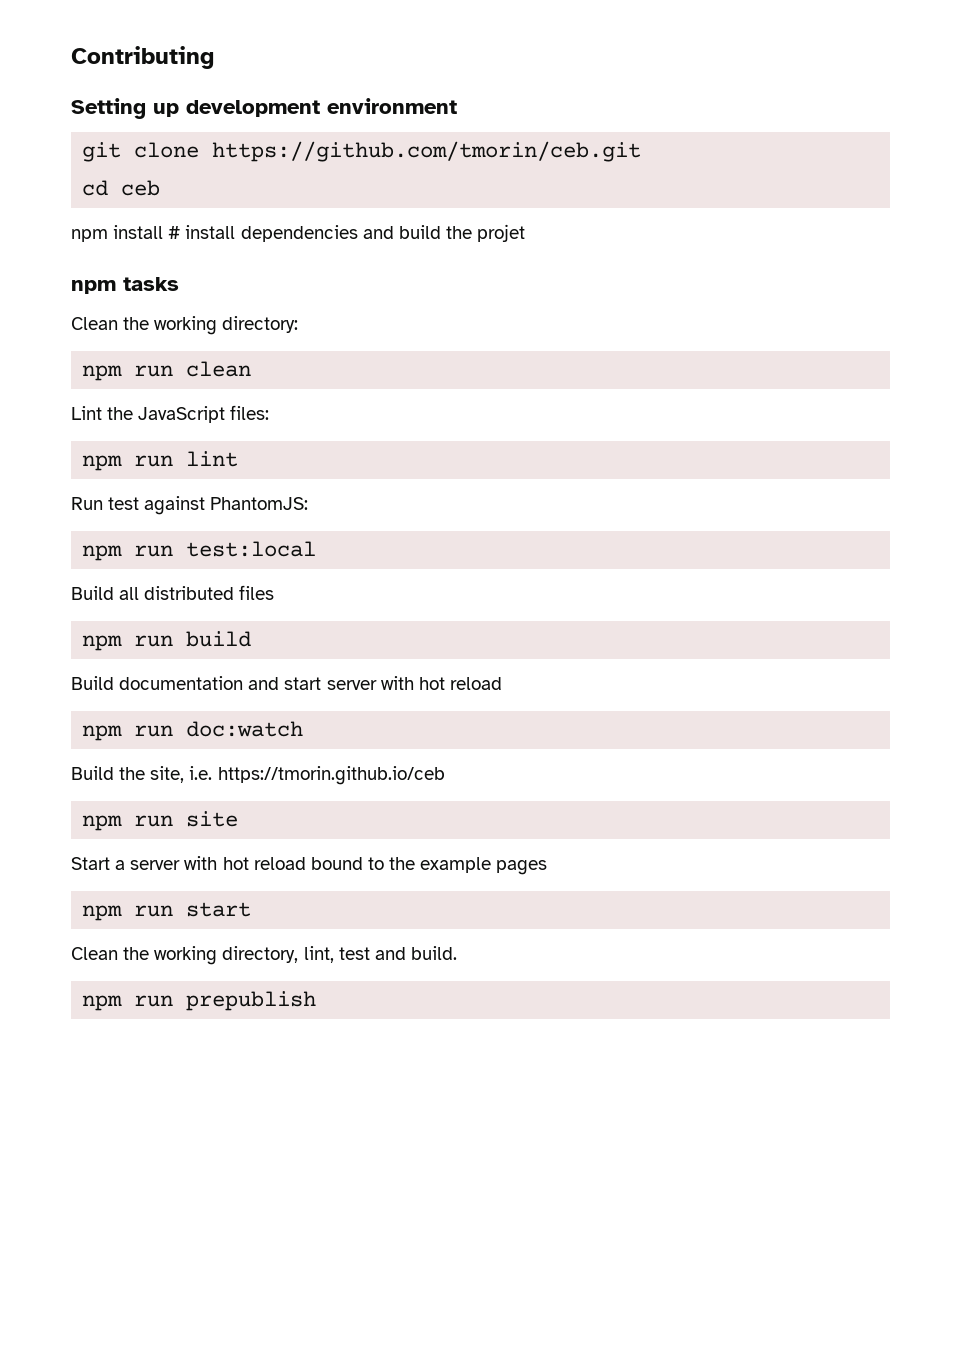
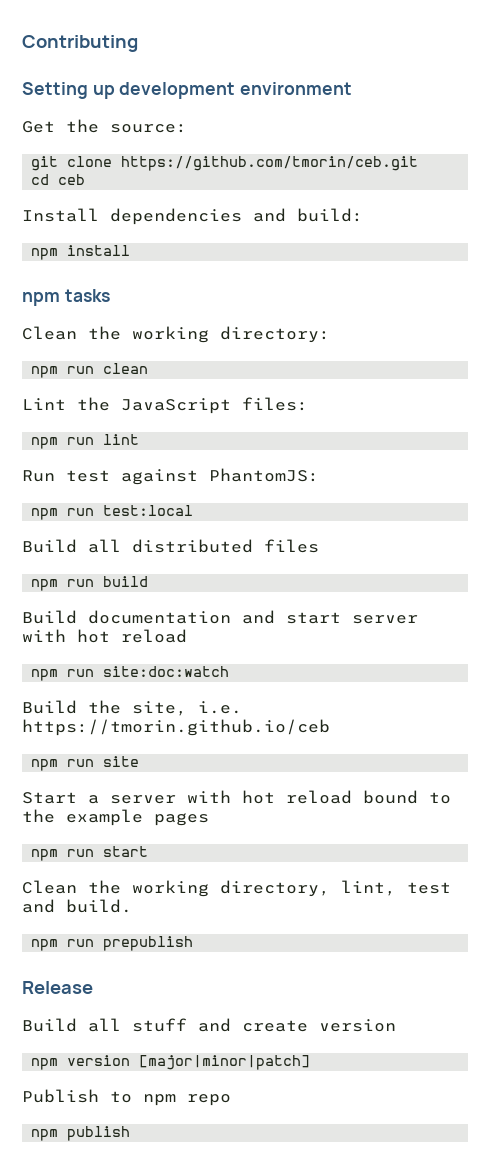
+ Get the source:
- npm install # install dependencies and build the projet
+ Install dependencies and build:
+ npm install
- npm run doc:watch
+ npm run site:doc:watch
+ Release
+ Build all stuff and create version
+ npm version [major|minor|patch]
+ Publish to npm repo
+ npm publish

